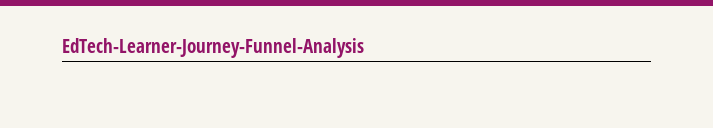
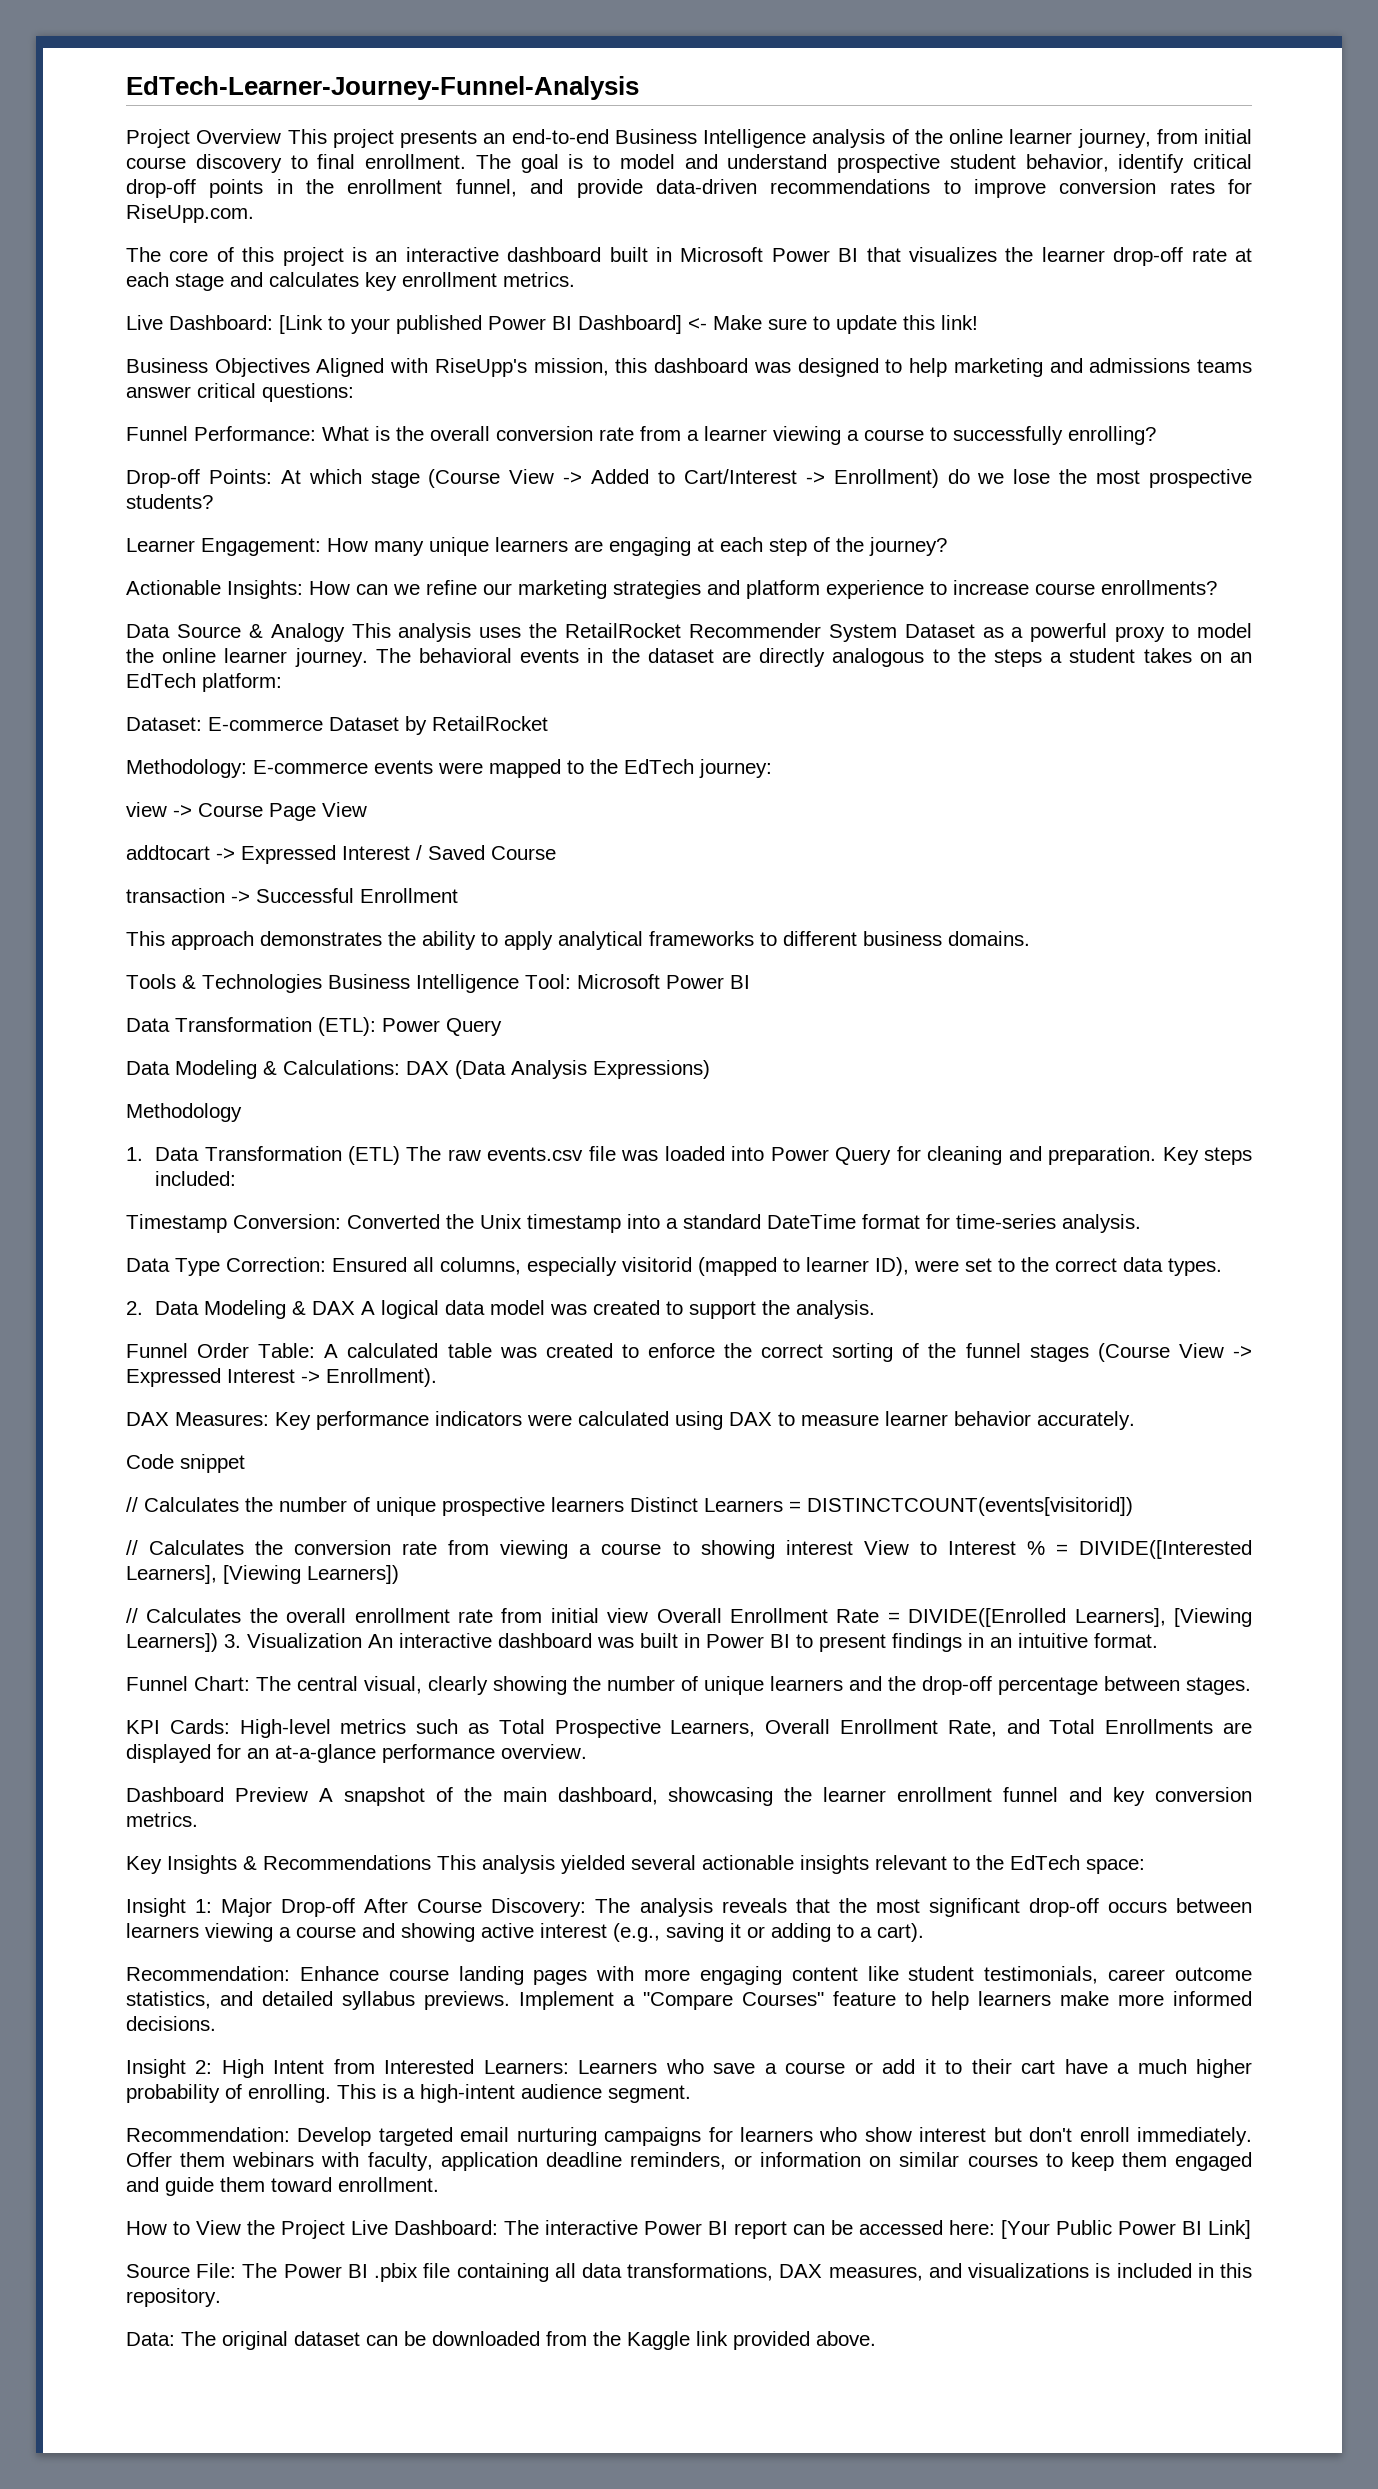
+ Project Overview This project presents an end-to-end Business Intelligence analysis of the online learner journey, from initial course discovery to final enrollment. The goal is to model and understand prospective student behavior, identify critical drop-off points in the enrollment funnel, and provide data-driven recommendations to improve conversion rates for RiseUpp.com.
+ The core of this project is an interactive dashboard built in Microsoft Power BI that visualizes the learner drop-off rate at each stage and calculates key enrollment metrics.
+ Live Dashboard: [Link to your published Power BI Dashboard] <- Make sure to update this link!
+ Business Objectives Aligned with RiseUpp's mission, this dashboard was designed to help marketing and admissions teams answer critical questions:
+ Funnel Performance: What is the overall conversion rate from a learner viewing a course to successfully enrolling?
+ Drop-off Points: At which stage (Course View -> Added to Cart/Interest -> Enrollment) do we lose the most prospective students?
+ Learner Engagement: How many unique learners are engaging at each step of the journey?
+ Actionable Insights: How can we refine our marketing strategies and platform experience to increase course enrollments?
+ Data Source & Analogy This analysis uses the RetailRocket Recommender System Dataset as a powerful proxy to model the online learner journey. The behavioral events in the dataset are directly analogous to the steps a student takes on an EdTech platform:
+ Dataset: E-commerce Dataset by RetailRocket
+ Methodology: E-commerce events were mapped to the EdTech journey:
+ view -> Course Page View
+ addtocart -> Expressed Interest / Saved Course
+ transaction -> Successful Enrollment
+ This approach demonstrates the ability to apply analytical frameworks to different business domains.
+ Tools & Technologies Business Intelligence Tool: Microsoft Power BI
+ Data Transformation (ETL): Power Query
+ Data Modeling & Calculations: DAX (Data Analysis Expressions)
+ Methodology
+ 1. Data Transformation (ETL) The raw events.csv file was loaded into Power Query for cleaning and preparation. Key steps included:
+ Timestamp Conversion: Converted the Unix timestamp into a standard DateTime format for time-series analysis.
+ Data Type Correction: Ensured all columns, especially visitorid (mapped to learner ID), were set to the correct data types.
+ 2. Data Modeling & DAX A logical data model was created to support the analysis.
+ Funnel Order Table: A calculated table was created to enforce the correct sorting of the funnel stages (Course View -> Expressed Interest -> Enrollment).
+ DAX Measures: Key performance indicators were calculated using DAX to measure learner behavior accurately.
+ Code snippet
+ // Calculates the number of unique prospective learners Distinct Learners = DISTINCTCOUNT(events[visitorid])
+ // Calculates the conversion rate from viewing a course to showing interest View to Interest % = DIVIDE([Interested Learners], [Viewing Learners])
+ // Calculates the overall enrollment rate from initial view Overall Enrollment Rate = DIVIDE([Enrolled Learners], [Viewing Learners]) 3. Visualization An interactive dashboard was built in Power BI to present findings in an intuitive format.
+ Funnel Chart: The central visual, clearly showing the number of unique learners and the drop-off percentage between stages.
+ KPI Cards: High-level metrics such as Total Prospective Learners, Overall Enrollment Rate, and Total Enrollments are displayed for an at-a-glance performance overview.
+ Dashboard Preview A snapshot of the main dashboard, showcasing the learner enrollment funnel and key conversion metrics.
+ Key Insights & Recommendations This analysis yielded several actionable insights relevant to the EdTech space:
+ Insight 1: Major Drop-off After Course Discovery: The analysis reveals that the most significant drop-off occurs between learners viewing a course and showing active interest (e.g., saving it or adding to a cart).
+ Recommendation: Enhance course landing pages with more engaging content like student testimonials, career outcome statistics, and detailed syllabus previews. Implement a "Compare Courses" feature to help learners make more informed decisions.
+ Insight 2: High Intent from Interested Learners: Learners who save a course or add it to their cart have a much higher probability of enrolling. This is a high-intent audience segment.
+ Recommendation: Develop targeted email nurturing campaigns for learners who show interest but don't enroll immediately. Offer them webinars with faculty, application deadline reminders, or information on similar courses to keep them engaged and guide them toward enrollment.
+ How to View the Project Live Dashboard: The interactive Power BI report can be accessed here: [Your Public Power BI Link]
+ Source File: The Power BI .pbix file containing all data transformations, DAX measures, and visualizations is included in this repository.
+ Data: The original dataset can be downloaded from the Kaggle link provided above.

